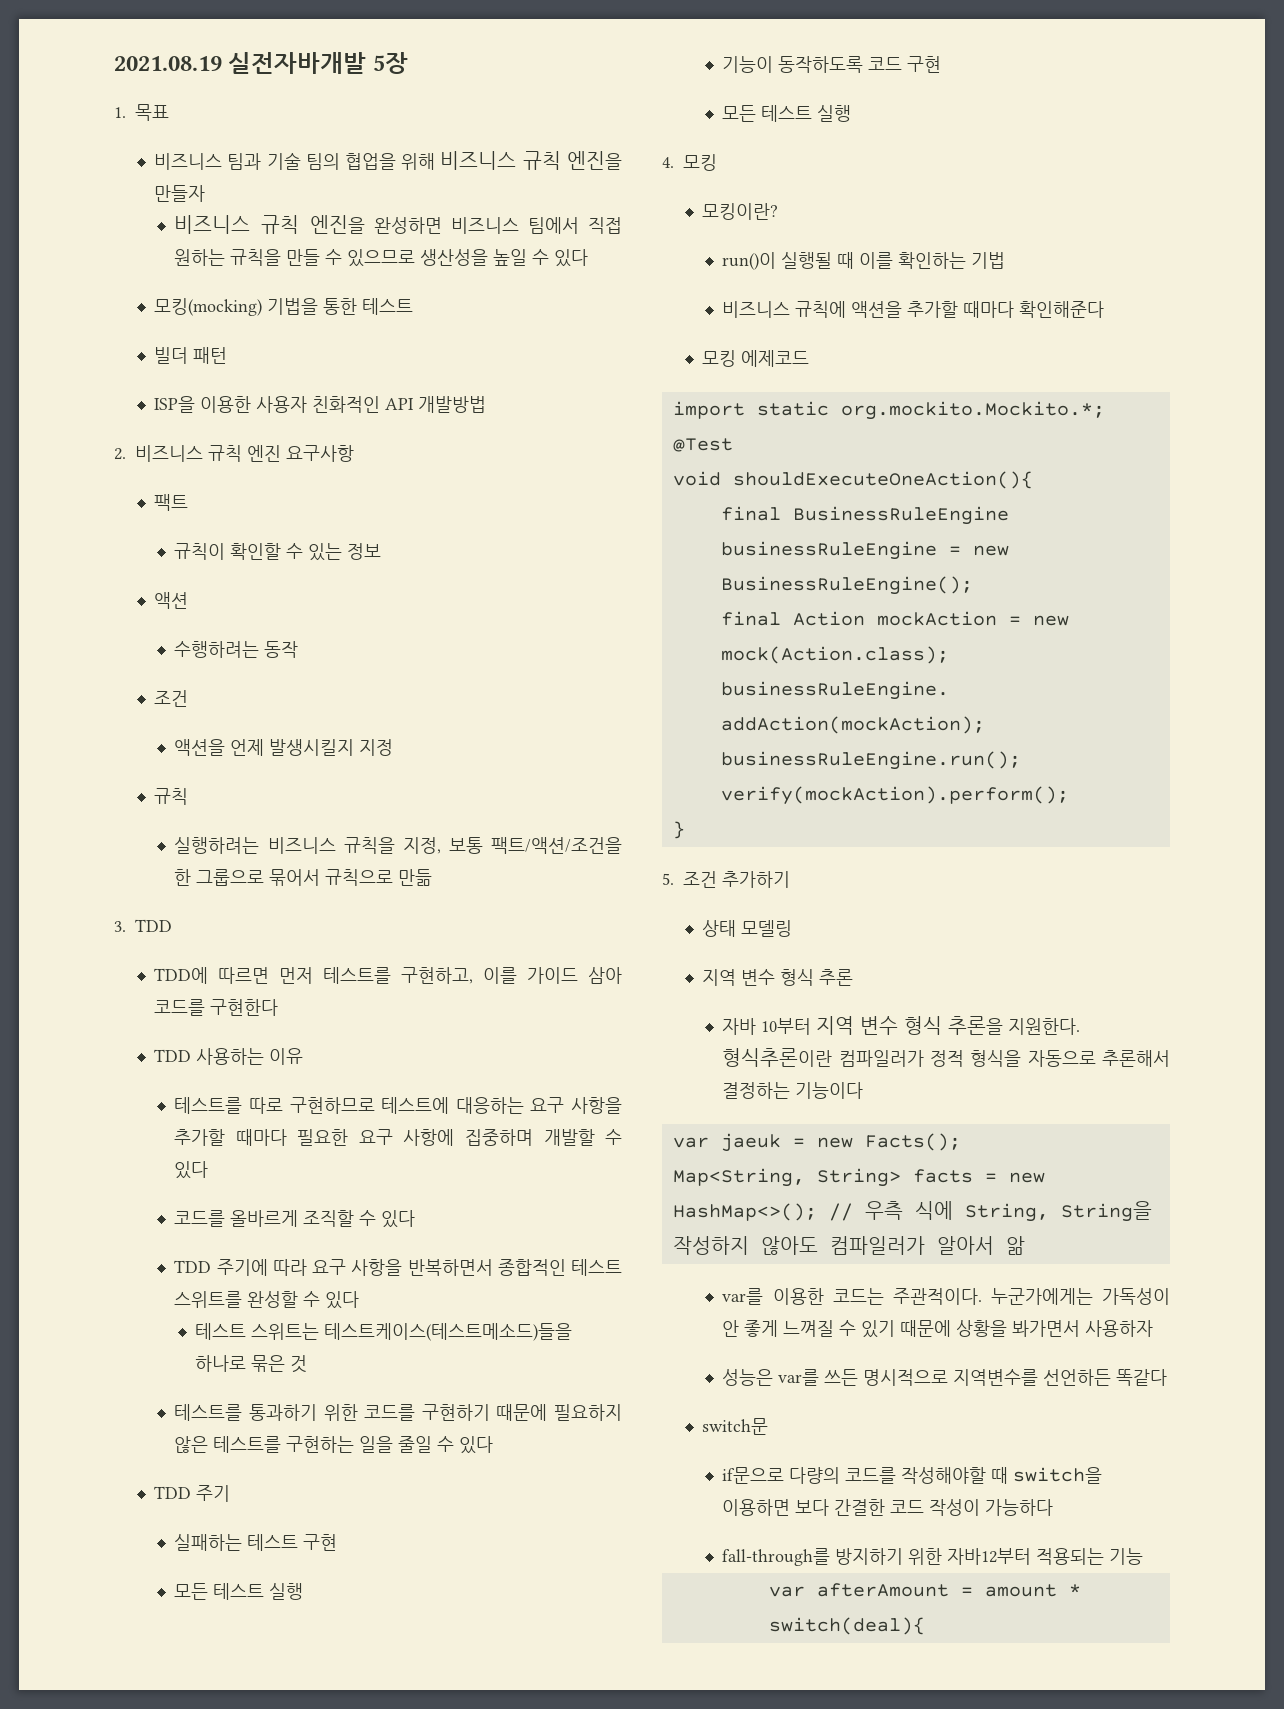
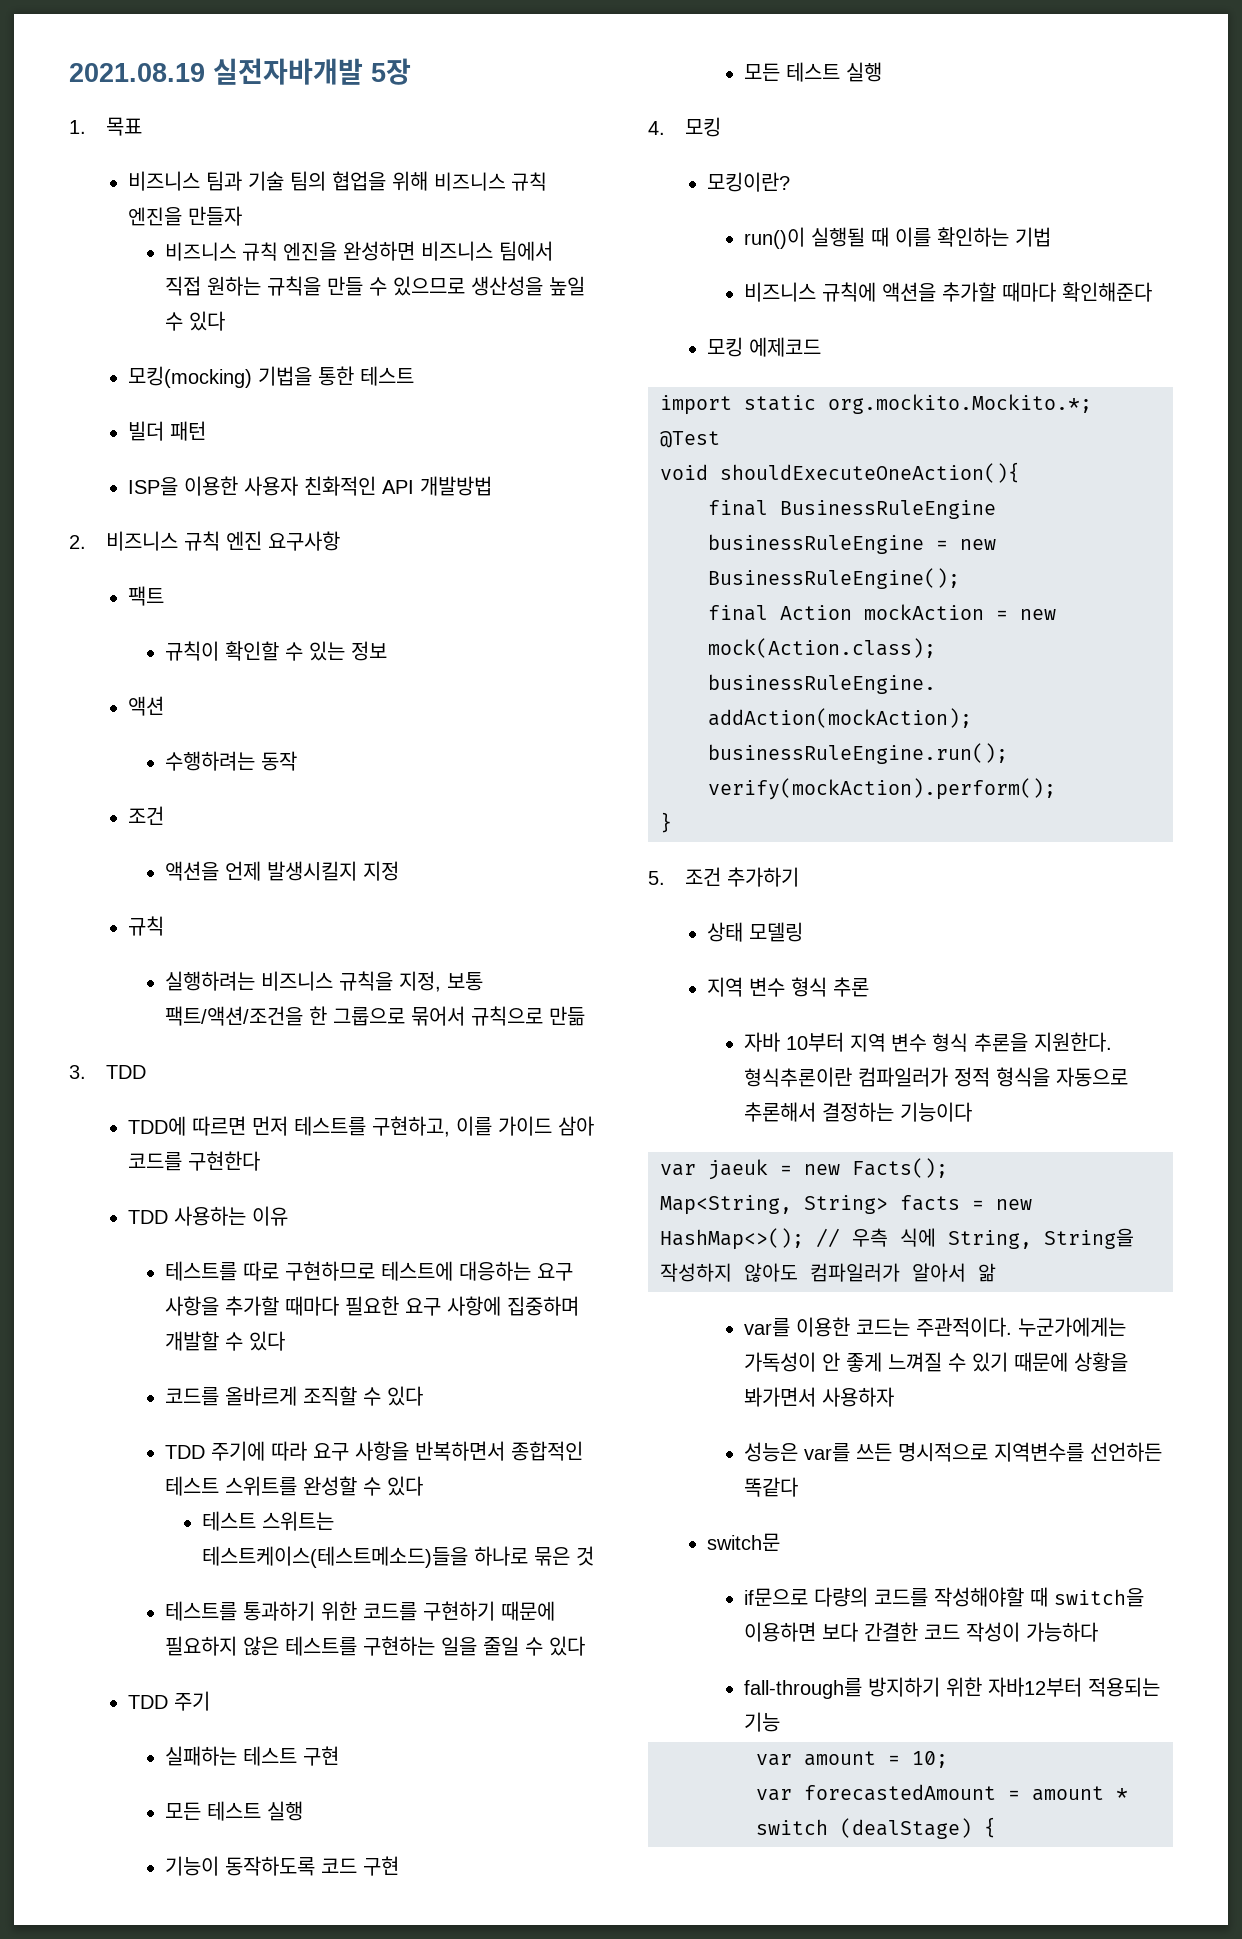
- var afterAmount = amount * switch(deal){
+ var amount = 10;
+ var forecastedAmount = amount * switch (dealStage) {

